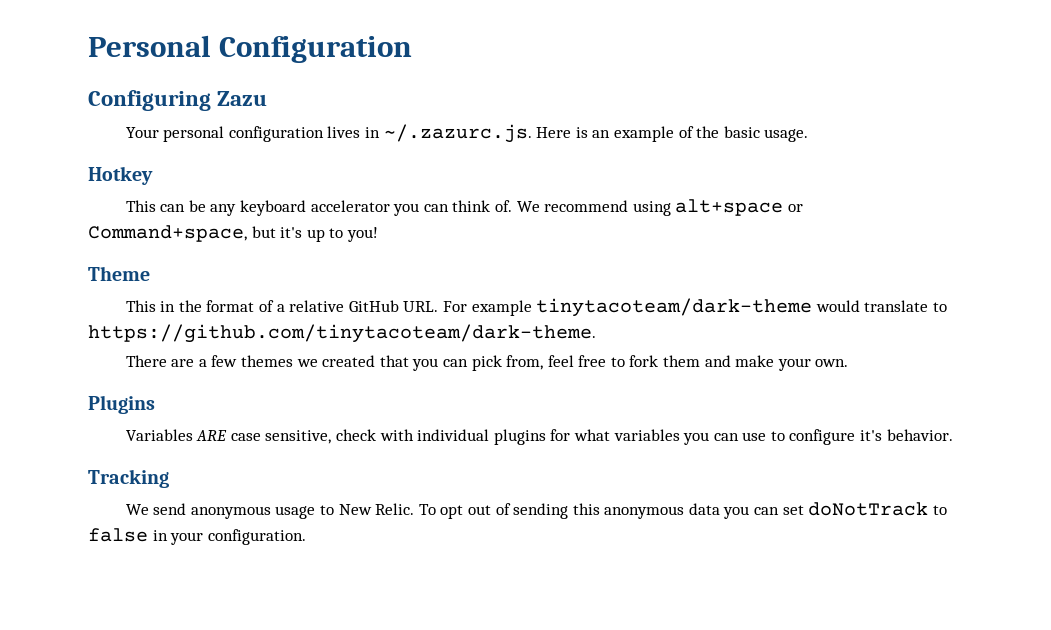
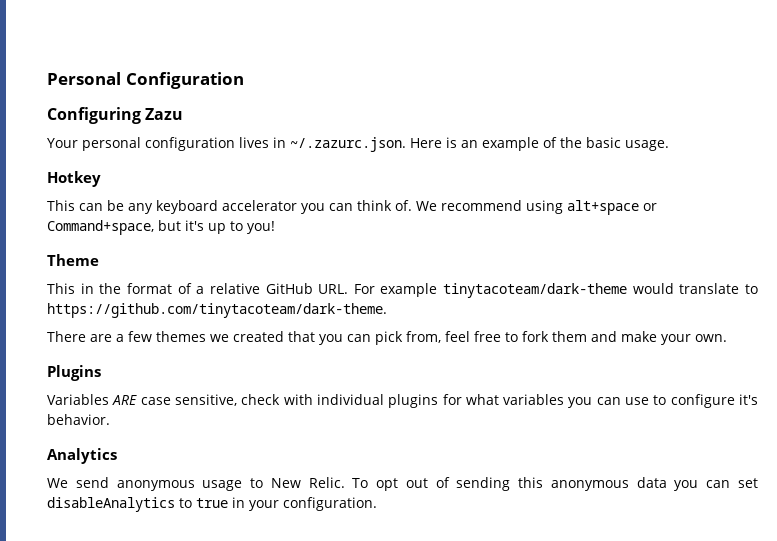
- Your personal configuration lives in ~/.zazurc.js. Here is an example of the basic usage.
+ Your personal configuration lives in ~/.zazurc.json. Here is an example of the basic usage.
- Tracking
+ Analytics
- To opt out of sending this anonymous data you can set doNotTrack to false in your configuration.
+ To opt out of sending this anonymous data you can set disableAnalytics to true in your configuration.

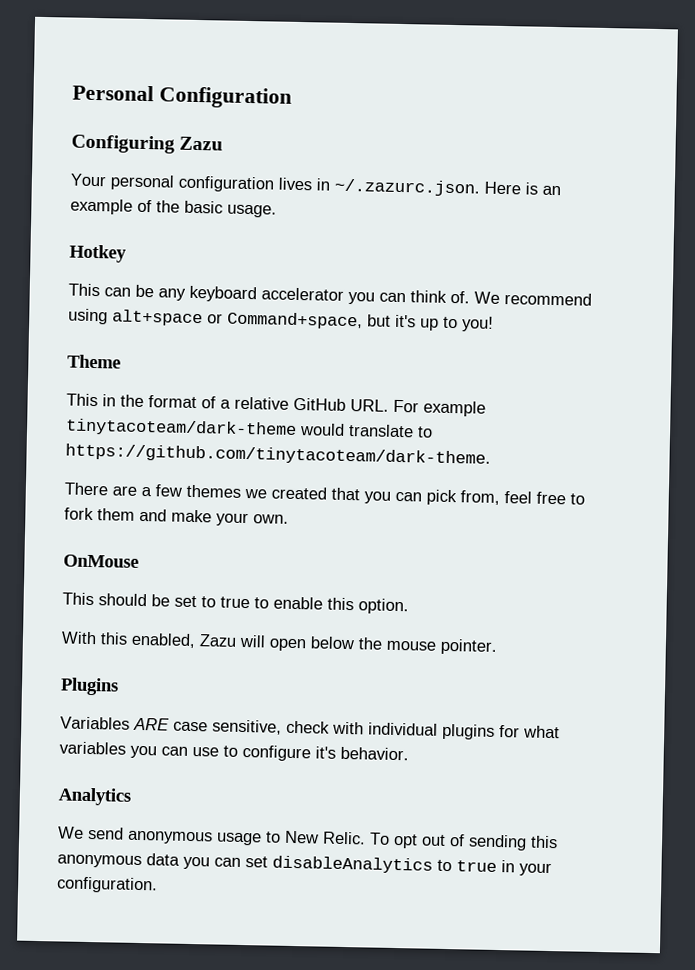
+ OnMouse
+ This should be set to true to enable this option.
+ With this enabled, Zazu will open below the mouse pointer.

